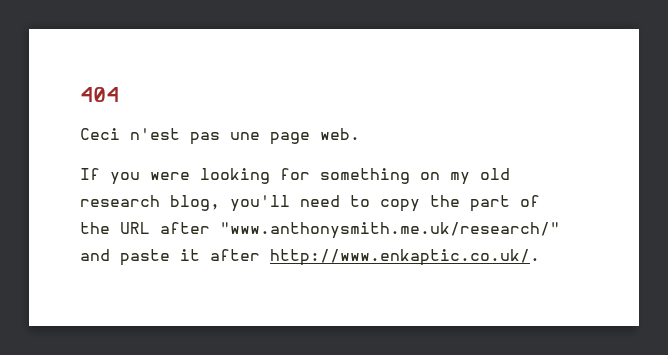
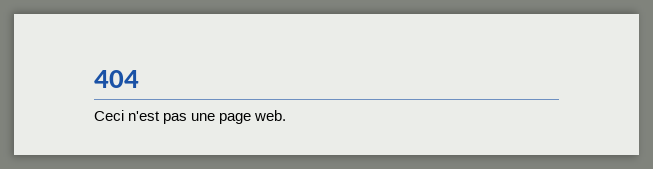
- If you were looking for something on my old research blog, you'll need to copy the part of the URL after "www.anthonysmith.me.uk/research/" and paste it after http://www.enkaptic.co.uk/.

